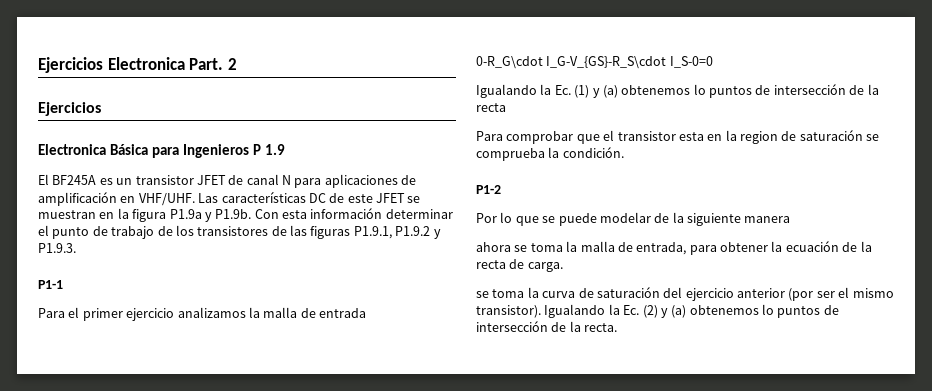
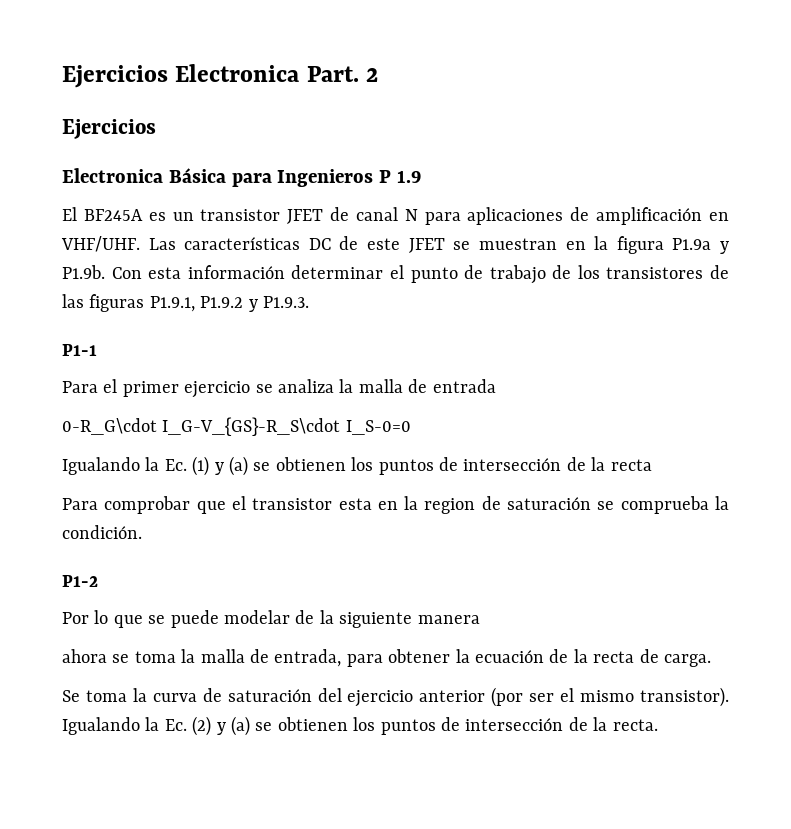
- Para el primer ejercicio analizamos la malla de entrada
+ Para el primer ejercicio se analiza la malla de entrada
- Igualando la Ec. (1) y (a) obtenemos lo puntos de intersección de la recta
+ Igualando la Ec. (1) y (a) se obtienen los puntos de intersección de la recta
- se toma la curva de saturación del ejercicio anterior (por ser el mismo transistor).
+ Se toma la curva de saturación del ejercicio anterior (por ser el mismo transistor).
- Igualando la Ec. (2) y (a) obtenemos lo puntos de intersección de la recta.
+ Igualando la Ec. (2) y (a) se obtienen los puntos de intersección de la recta.

